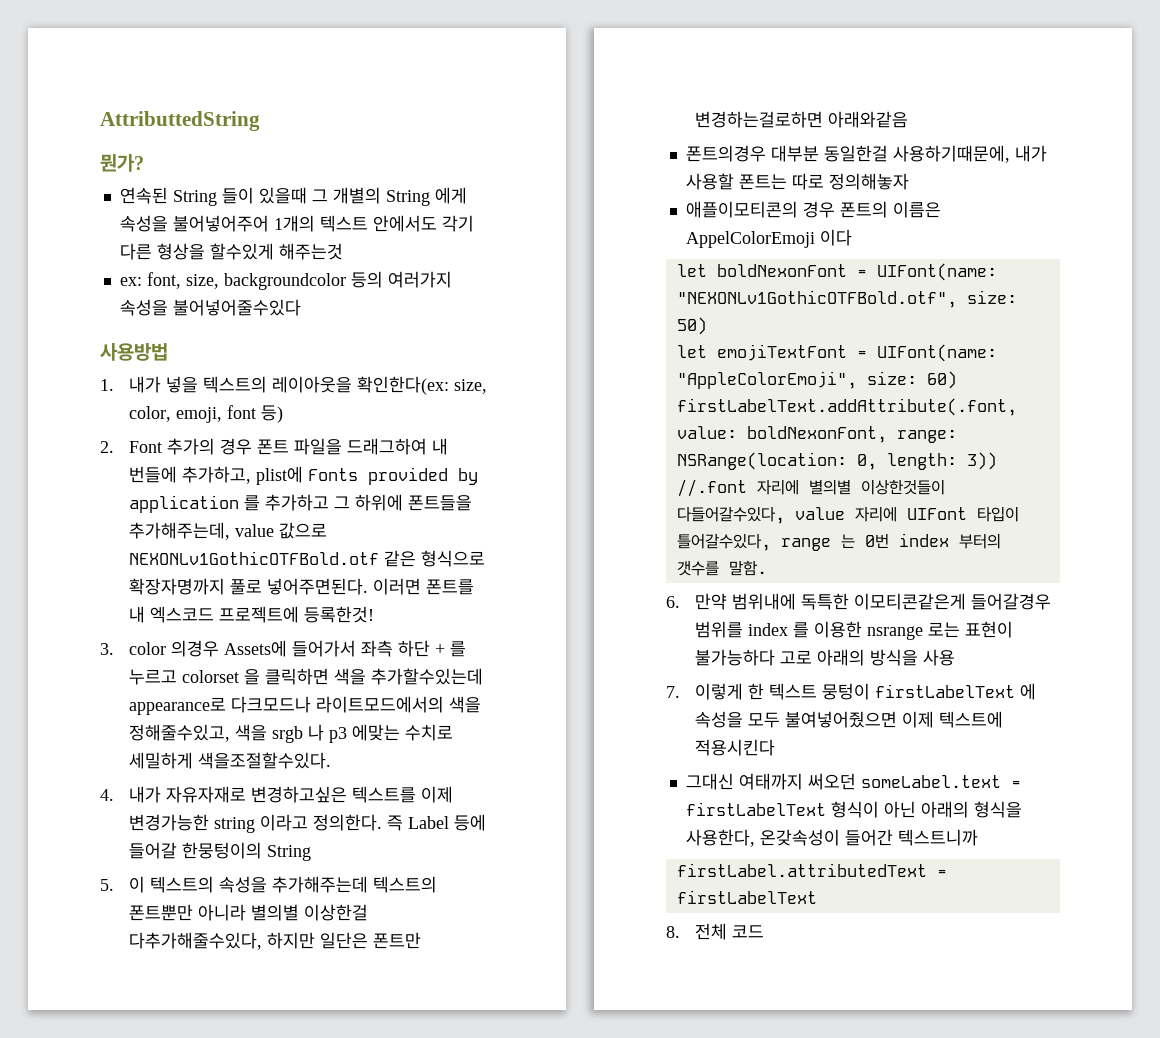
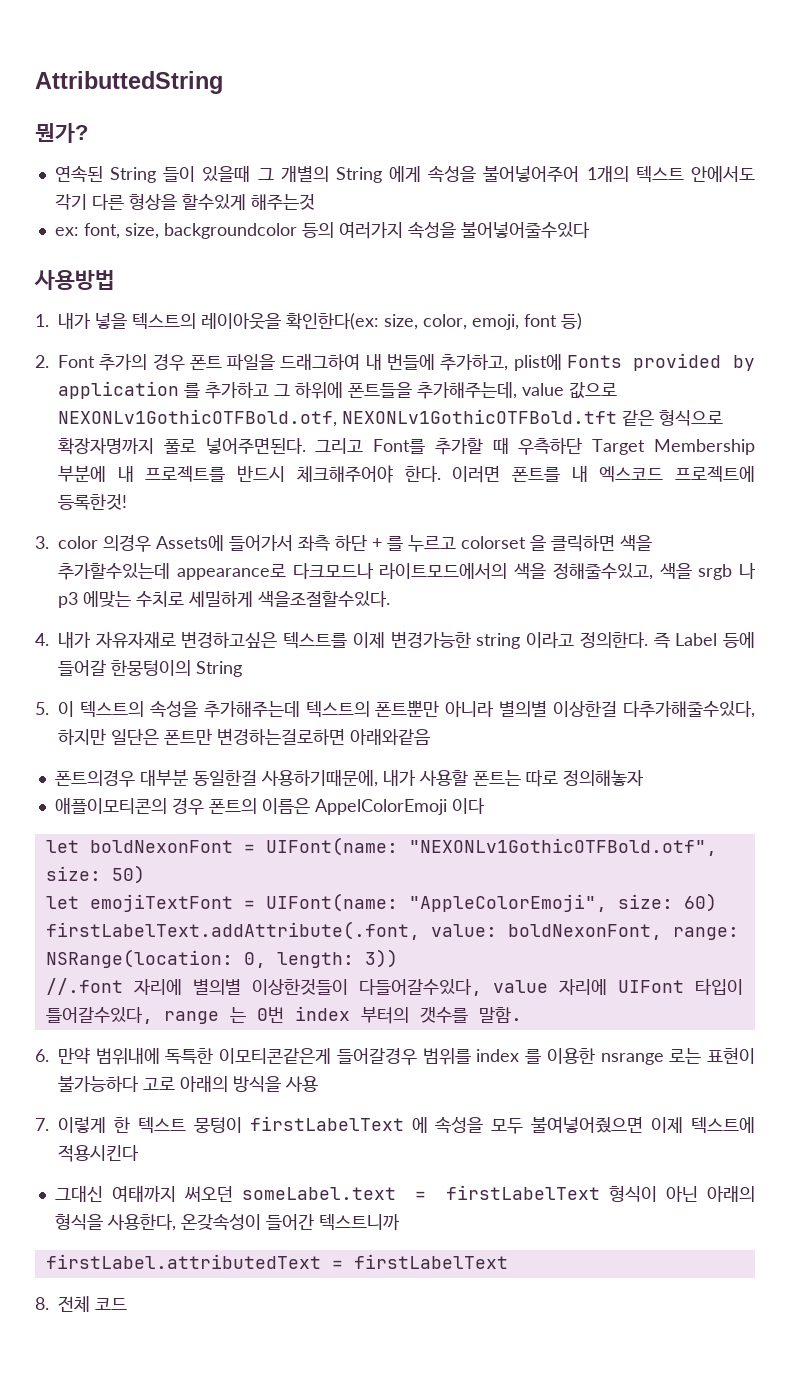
- 2. Font 추가의 경우 폰트 파일을 드래그하여 내 번들에 추가하고, plist에 Fonts provided by application 를 추가하고 그 하위에 폰트들을 추가해주는데, value 값으로 NEXONLv1GothicOTFBold.otf 같은 형식으로 확장자명까지 풀로 넣어주면된다.
+ 2. Font 추가의 경우 폰트 파일을 드래그하여 내 번들에 추가하고, plist에 Fonts provided by application 를 추가하고 그 하위에 폰트들을 추가해주는데, value 값으로 NEXONLv1GothicOTFBold.otf, NEXONLv1GothicOTFBold.tft 같은 형식으로 확장자명까지 풀로 넣어주면된다.
+ 그리고 Font를 추가할 때 우측하단 Target Membership 부분에 내 프로젝트를 반드시 체크해주어야 한다.

